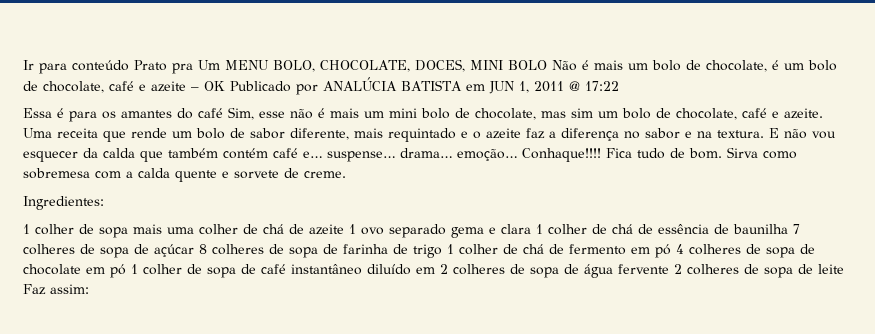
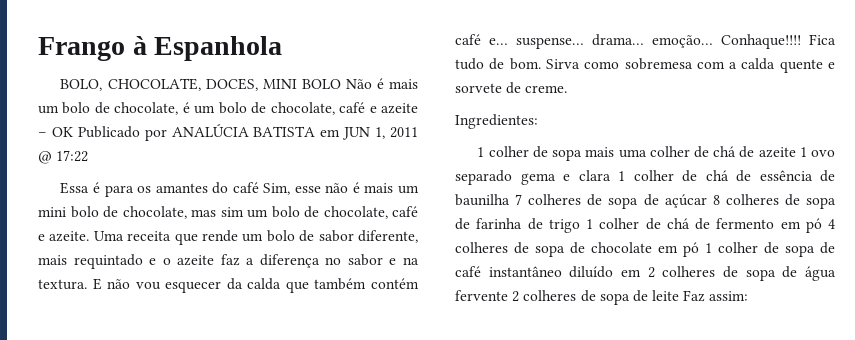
- Ir para conteúdo Prato pra Um MENU BOLO, CHOCOLATE, DOCES, MINI BOLO Não é mais um bolo de chocolate, é um bolo de chocolate, café e azeite – OK Publicado por ANALÚCIA BATISTA em JUN 1, 2011 @ 17:22
+ Frango à Espanhola
+ BOLO, CHOCOLATE, DOCES, MINI BOLO Não é mais um bolo de chocolate, é um bolo de chocolate, café e azeite – OK Publicado por ANALÚCIA BATISTA em JUN 1, 2011 @ 17:22

